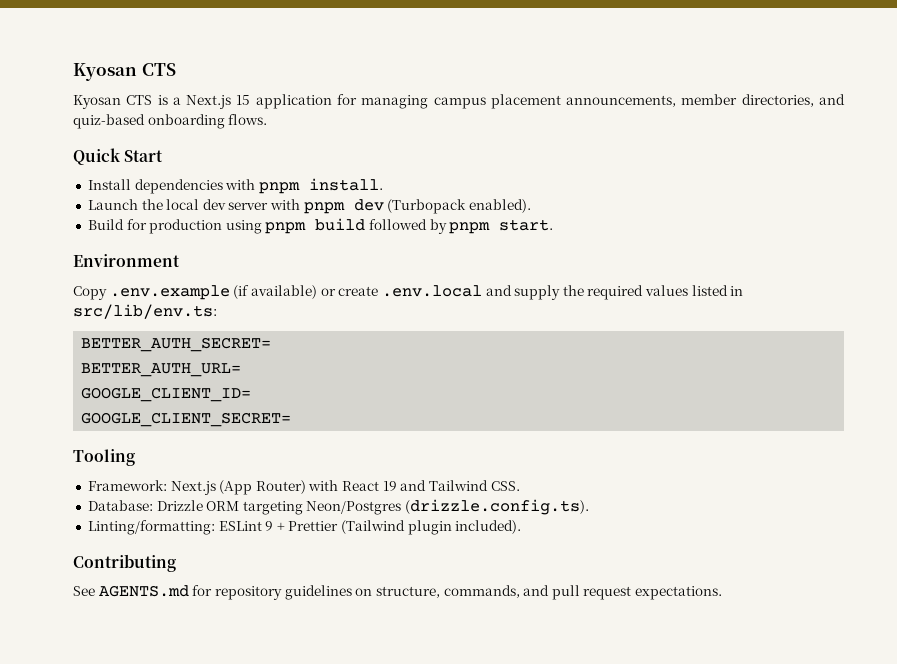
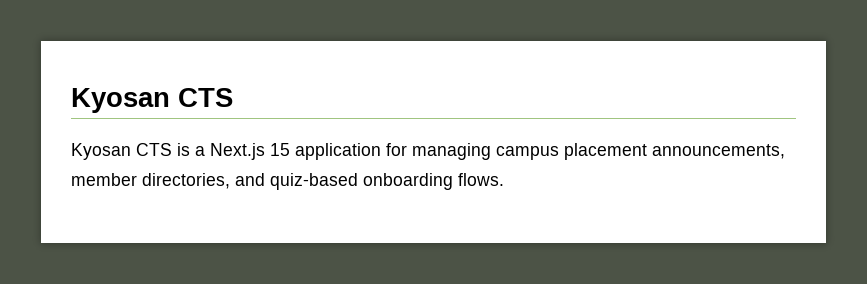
- Quick Start
- Install dependencies with pnpm install.
- Launch the local dev server with pnpm dev (Turbopack enabled).
- Build for production using pnpm build followed by pnpm start.
- Environment
- Copy .env.example (if available) or create .env.local and supply the required values listed in src/lib/env.ts:
- BETTER_AUTH_SECRET=
- BETTER_AUTH_URL=
- GOOGLE_CLIENT_ID=
- GOOGLE_CLIENT_SECRET=
- Tooling
- Framework: Next.js (App Router) with React 19 and Tailwind CSS.
- Database: Drizzle ORM targeting Neon/Postgres (drizzle.config.ts).
- Linting/formatting: ESLint 9 + Prettier (Tailwind plugin included).
- Contributing
- See AGENTS.md for repository guidelines on structure, commands, and pull request expectations.

